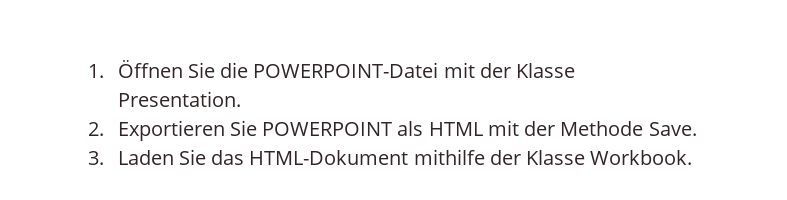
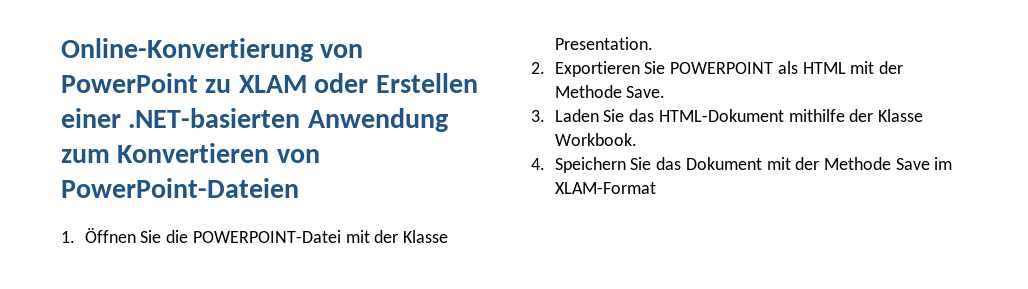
+ Online-Konvertierung von PowerPoint zu XLAM oder Erstellen einer .NET-basierten Anwendung zum Konvertieren von PowerPoint-Dateien
+ 4. Speichern Sie das Dokument mit der Methode Save im XLAM-Format

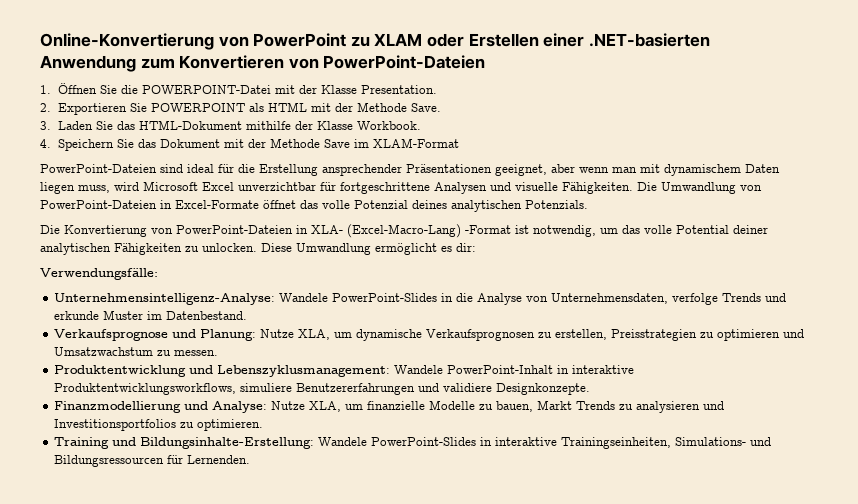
+ PowerPoint-Dateien sind ideal für die Erstellung ansprechender Präsentationen geeignet, aber wenn man mit dynamischem Daten liegen muss, wird Microsoft Excel unverzichtbar für fortgeschrittene Analysen und visuelle Fähigkeiten. Die Umwandlung von PowerPoint-Dateien in Excel-Formate öffnet das volle Potenzial deines analytischen Potenzials.
+ Die Konvertierung von PowerPoint-Dateien in XLA- (Excel-Macro-Lang) -Format ist notwendig, um das volle Potential deiner analytischen Fähigkeiten zu unlocken. Diese Umwandlung ermöglicht es dir:
+ Verwendungsfälle:
+ Unternehmensintelligenz-Analyse: Wandele PowerPoint-Slides in die Analyse von Unternehmensdaten, verfolge Trends und erkunde Muster im Datenbestand.
+ Verkaufsprognose und Planung: Nutze XLA, um dynamische Verkaufsprognosen zu erstellen, Preisstrategien zu optimieren und Umsatzwachstum zu messen.
+ Produktentwicklung und Lebenszyklusmanagement: Wandele PowerPoint-Inhalt in interaktive Produktentwicklungsworkflows, simuliere Benutzererfahrungen und validiere Designkonzepte.
+ Finanzmodellierung und Analyse: Nutze XLA, um finanzielle Modelle zu bauen, Markt Trends zu analysieren und Investitionsportfolios zu optimieren.
+ Training und Bildungsinhalte-Erstellung: Wandele PowerPoint-Slides in interaktive Trainingseinheiten, Simulations- und Bildungsressourcen für Lernenden.

